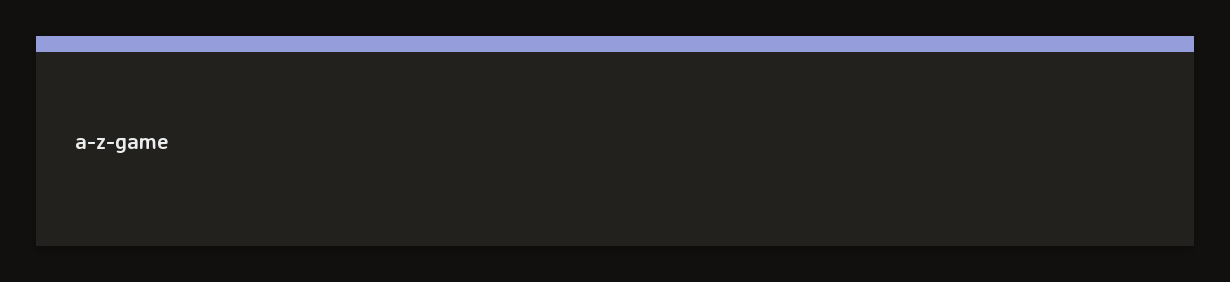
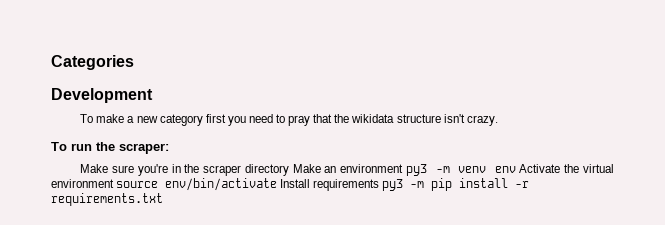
- a-z-game
+ Categories
+ Development
+ To make a new category first you need to pray that the wikidata structure isn't crazy.
+ To run the scraper:
+ Make sure you're in the scraper directory Make an environment py3 -m venv env Activate the virtual environment source env/bin/activate Install requirements py3 -m pip install -r requirements.txt

